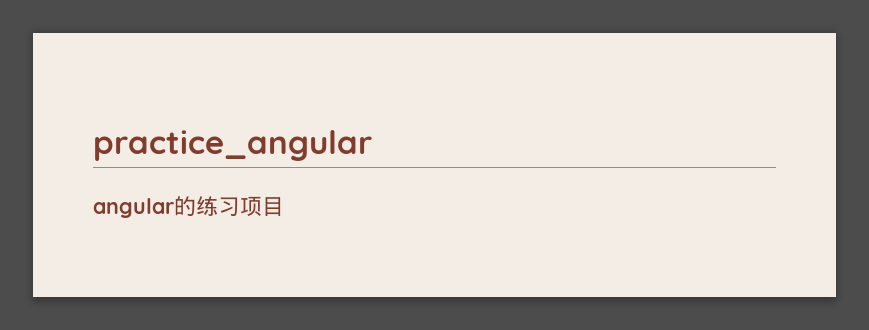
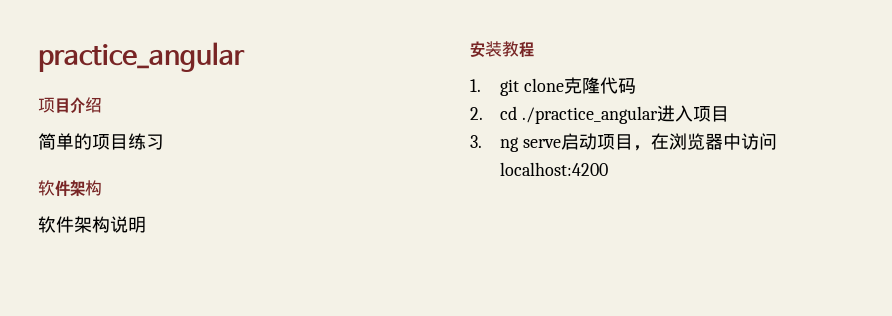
- angular的练习项目
+ 项目介绍
+ 简单的项目练习
+ 软件架构
+ 软件架构说明
+ 安装教程
+ 1. git clone克隆代码
+ 2. cd ./practice_angular进入项目
+ 3. ng serve启动项目，在浏览器中访问localhost:4200

